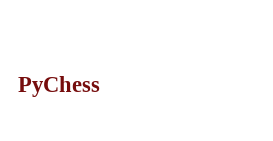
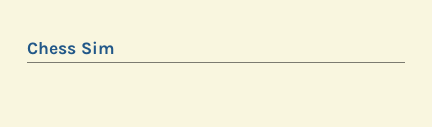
- PyChess
+ Chess Sim

